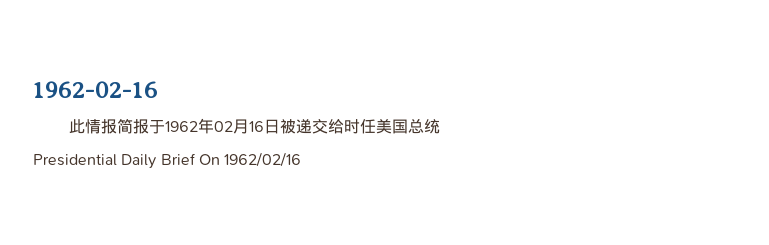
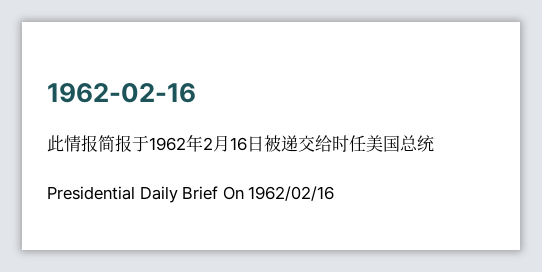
- 此情报简报于1962年02月16日被递交给时任美国总统
+ 此情报简报于1962年2月16日被递交给时任美国总统

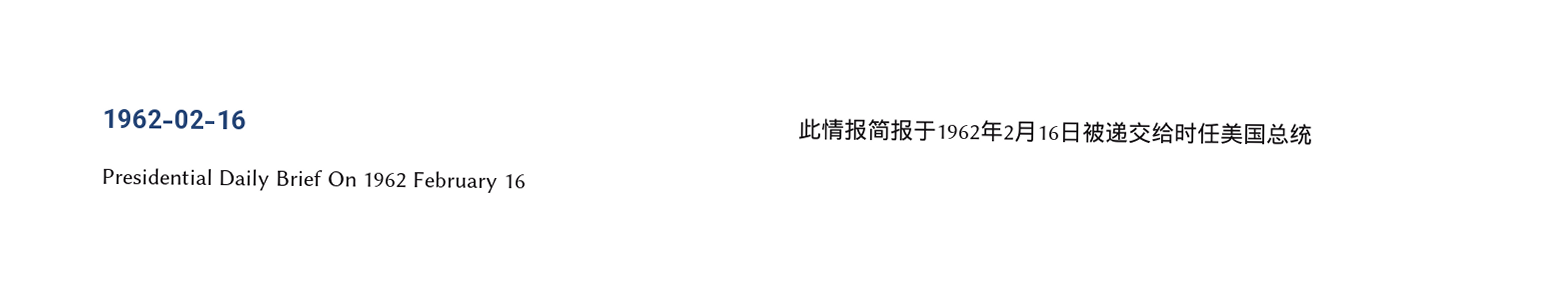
+ Presidential Daily Brief On 1962 February 16
- Presidential Daily Brief On 1962/02/16

